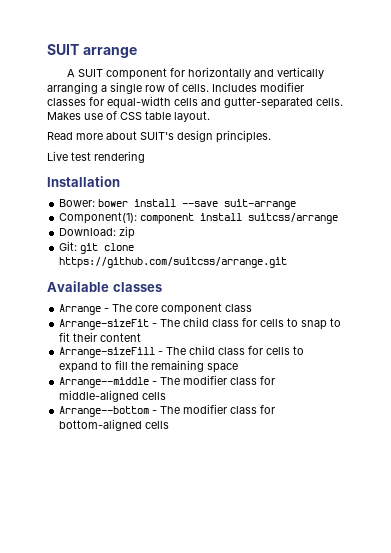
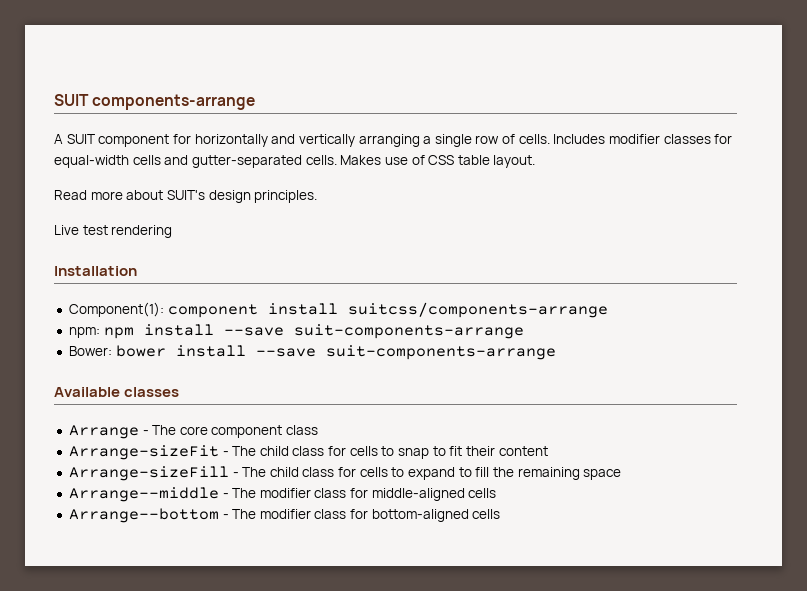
- SUIT arrange
+ SUIT components-arrange
- Bower: bower install --save suit-arrange
- Component(1): component install suitcss/arrange
- Download: zip
- Git: git clone https://github.com/suitcss/arrange.git
+ Component(1): component install suitcss/components-arrange
+ npm: npm install --save suit-components-arrange
+ Bower: bower install --save suit-components-arrange

